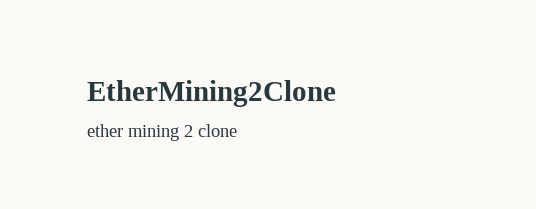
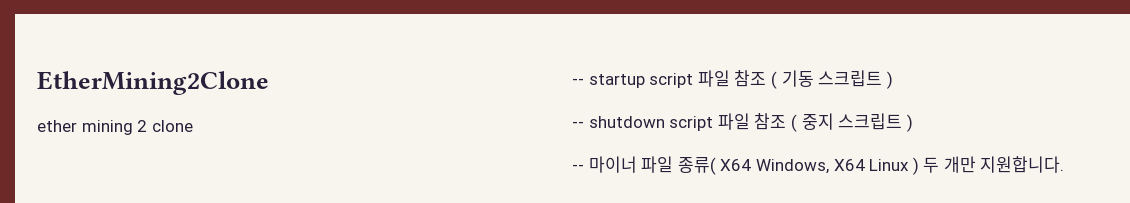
+ -- startup script 파일 참조 ( 기동 스크립트 )
+ -- shutdown script 파일 참조 ( 중지 스크립트 )
+ -- 마이너 파일 종류( X64 Windows, X64 Linux ) 두 개만 지원합니다.

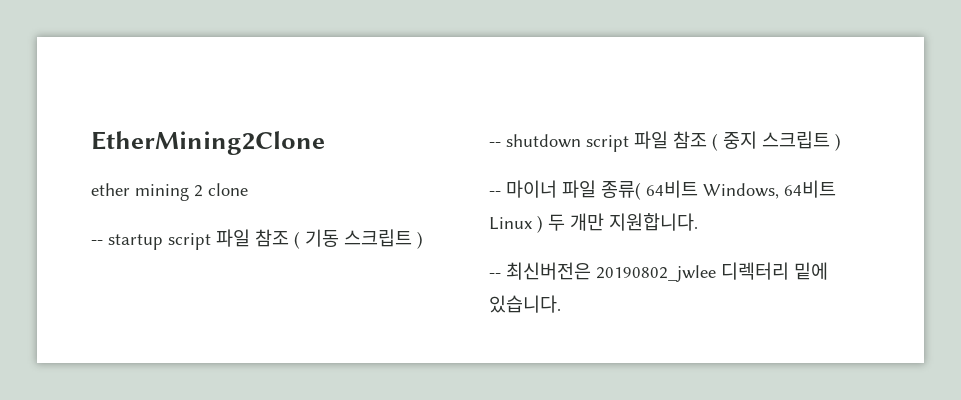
- -- 마이너 파일 종류( X64 Windows, X64 Linux ) 두 개만 지원합니다.
+ -- 마이너 파일 종류( 64비트 Windows, 64비트 Linux ) 두 개만 지원합니다.
+ -- 최신버전은 20190802_jwlee 디렉터리 밑에 있습니다.

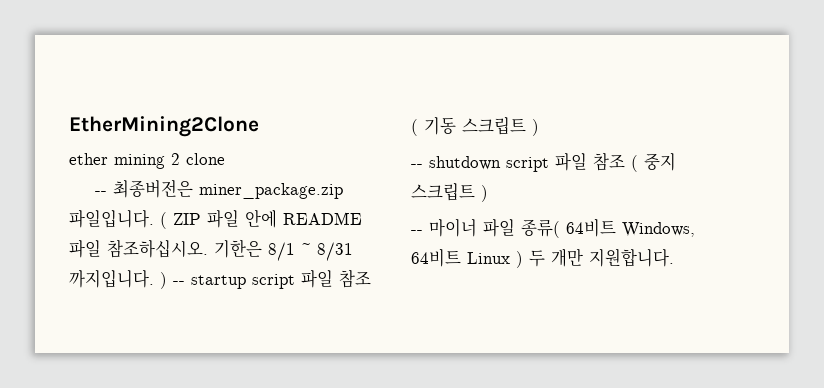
- -- startup script 파일 참조 ( 기동 스크립트 )
+ -- 최종버전은 miner_package.zip 파일입니다. ( ZIP 파일 안에 README 파일 참조하십시오. 기한은 8/1 ~ 8/31 까지입니다. ) -- startup script 파일 참조 ( 기동 스크립트 )
- -- 최신버전은 20190802_jwlee 디렉터리 밑에 있습니다.

